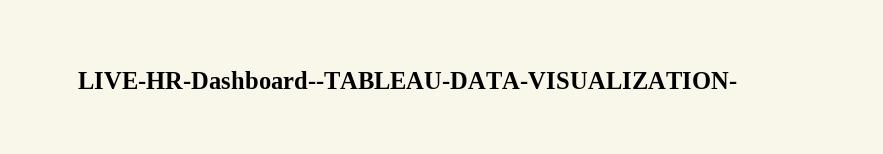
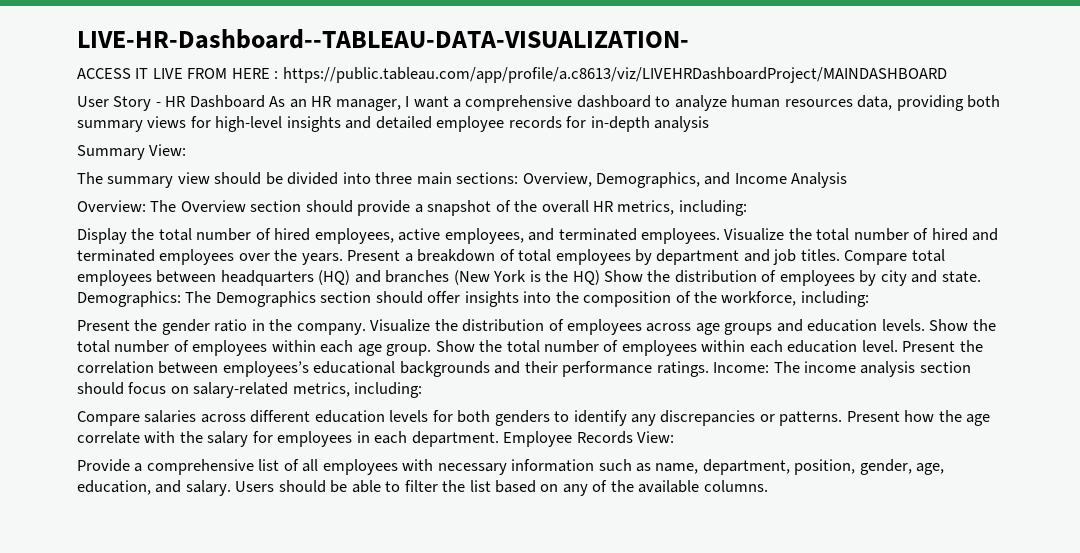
+ ACCESS IT LIVE FROM HERE : https://public.tableau.com/app/profile/a.c8613/viz/LIVEHRDashboardProject/MAINDASHBOARD
+ User Story - HR Dashboard As an HR manager, I want a comprehensive dashboard to analyze human resources data, providing both summary views for high-level insights and detailed employee records for in-depth analysis
+ Summary View:
+ The summary view should be divided into three main sections: Overview, Demographics, and Income Analysis
+ Overview: The Overview section should provide a snapshot of the overall HR metrics, including:
+ Display the total number of hired employees, active employees, and terminated employees. Visualize the total number of hired and terminated employees over the years. Present a breakdown of total employees by department and job titles. Compare total employees between headquarters (HQ) and branches (New York is the HQ) Show the distribution of employees by city and state. Demographics: The Demographics section should offer insights into the composition of the workforce, including:
+ Present the gender ratio in the company. Visualize the distribution of employees across age groups and education levels. Show the total number of employees within each age group. Show the total number of employees within each education level. Present the correlation between employees’s educational backgrounds and their performance ratings. Income: The income analysis section should focus on salary-related metrics, including:
+ Compare salaries across different education levels for both genders to identify any discrepancies or patterns. Present how the age correlate with the salary for employees in each department. Employee Records View:
+ Provide a comprehensive list of all employees with necessary information such as name, department, position, gender, age, education, and salary. Users should be able to filter the list based on any of the available columns.

